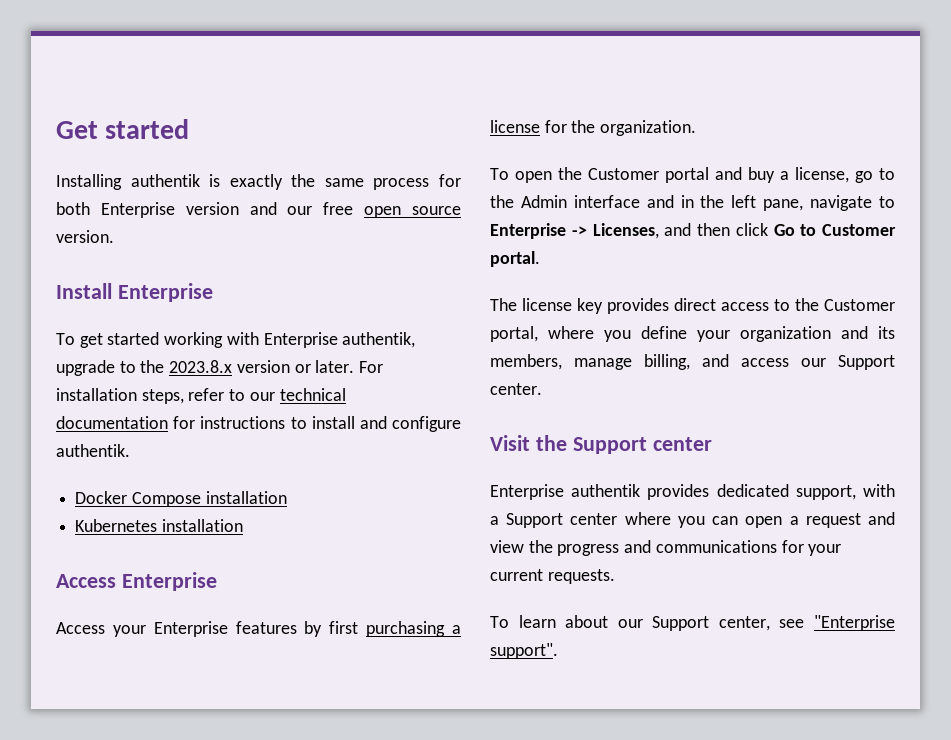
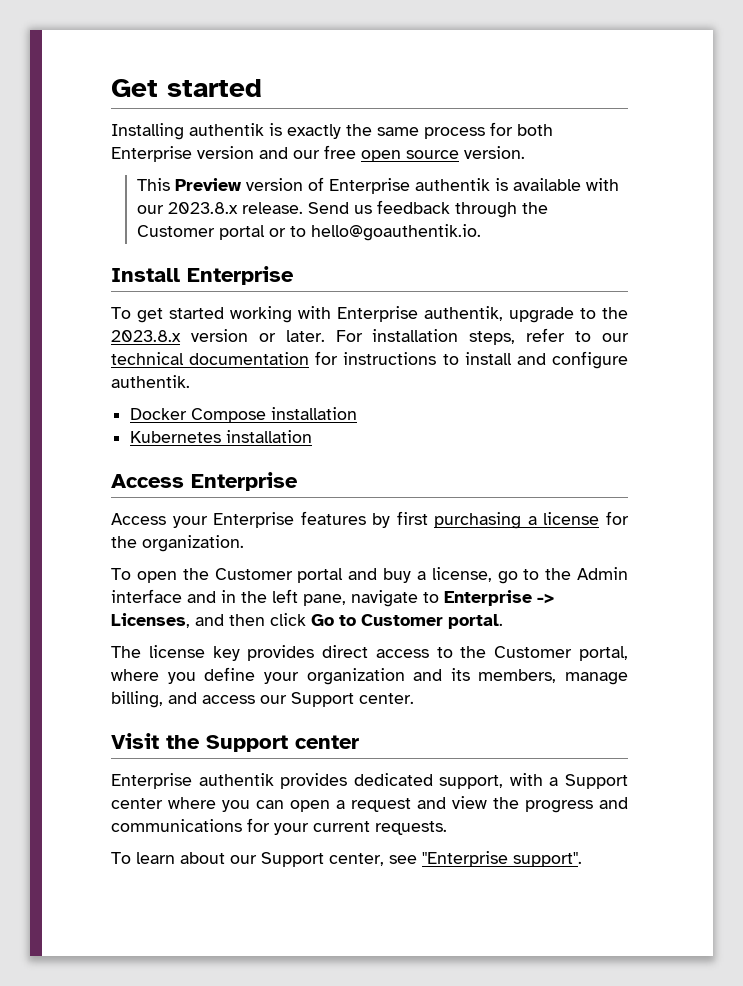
+ This Preview version of Enterprise authentik is available with our 2023.8.x release. Send us feedback through the Customer portal or to hello@goauthentik.io.

